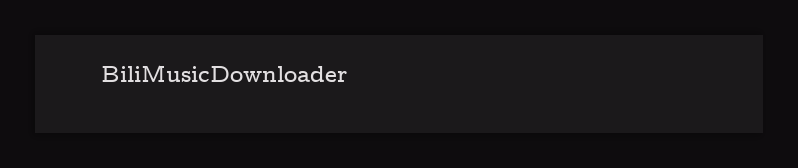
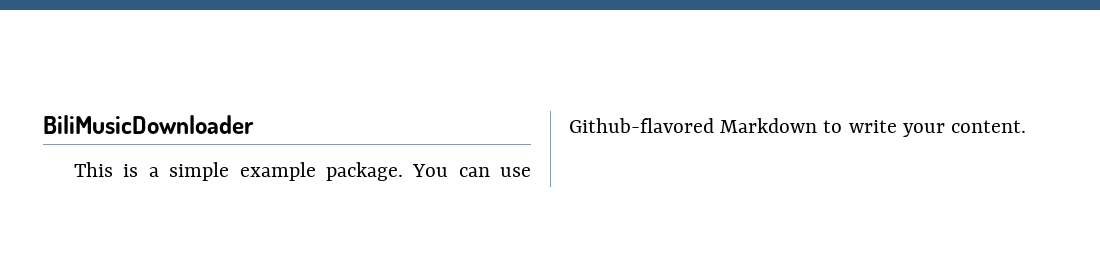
+ This is a simple example package. You can use Github-flavored Markdown to write your content.

